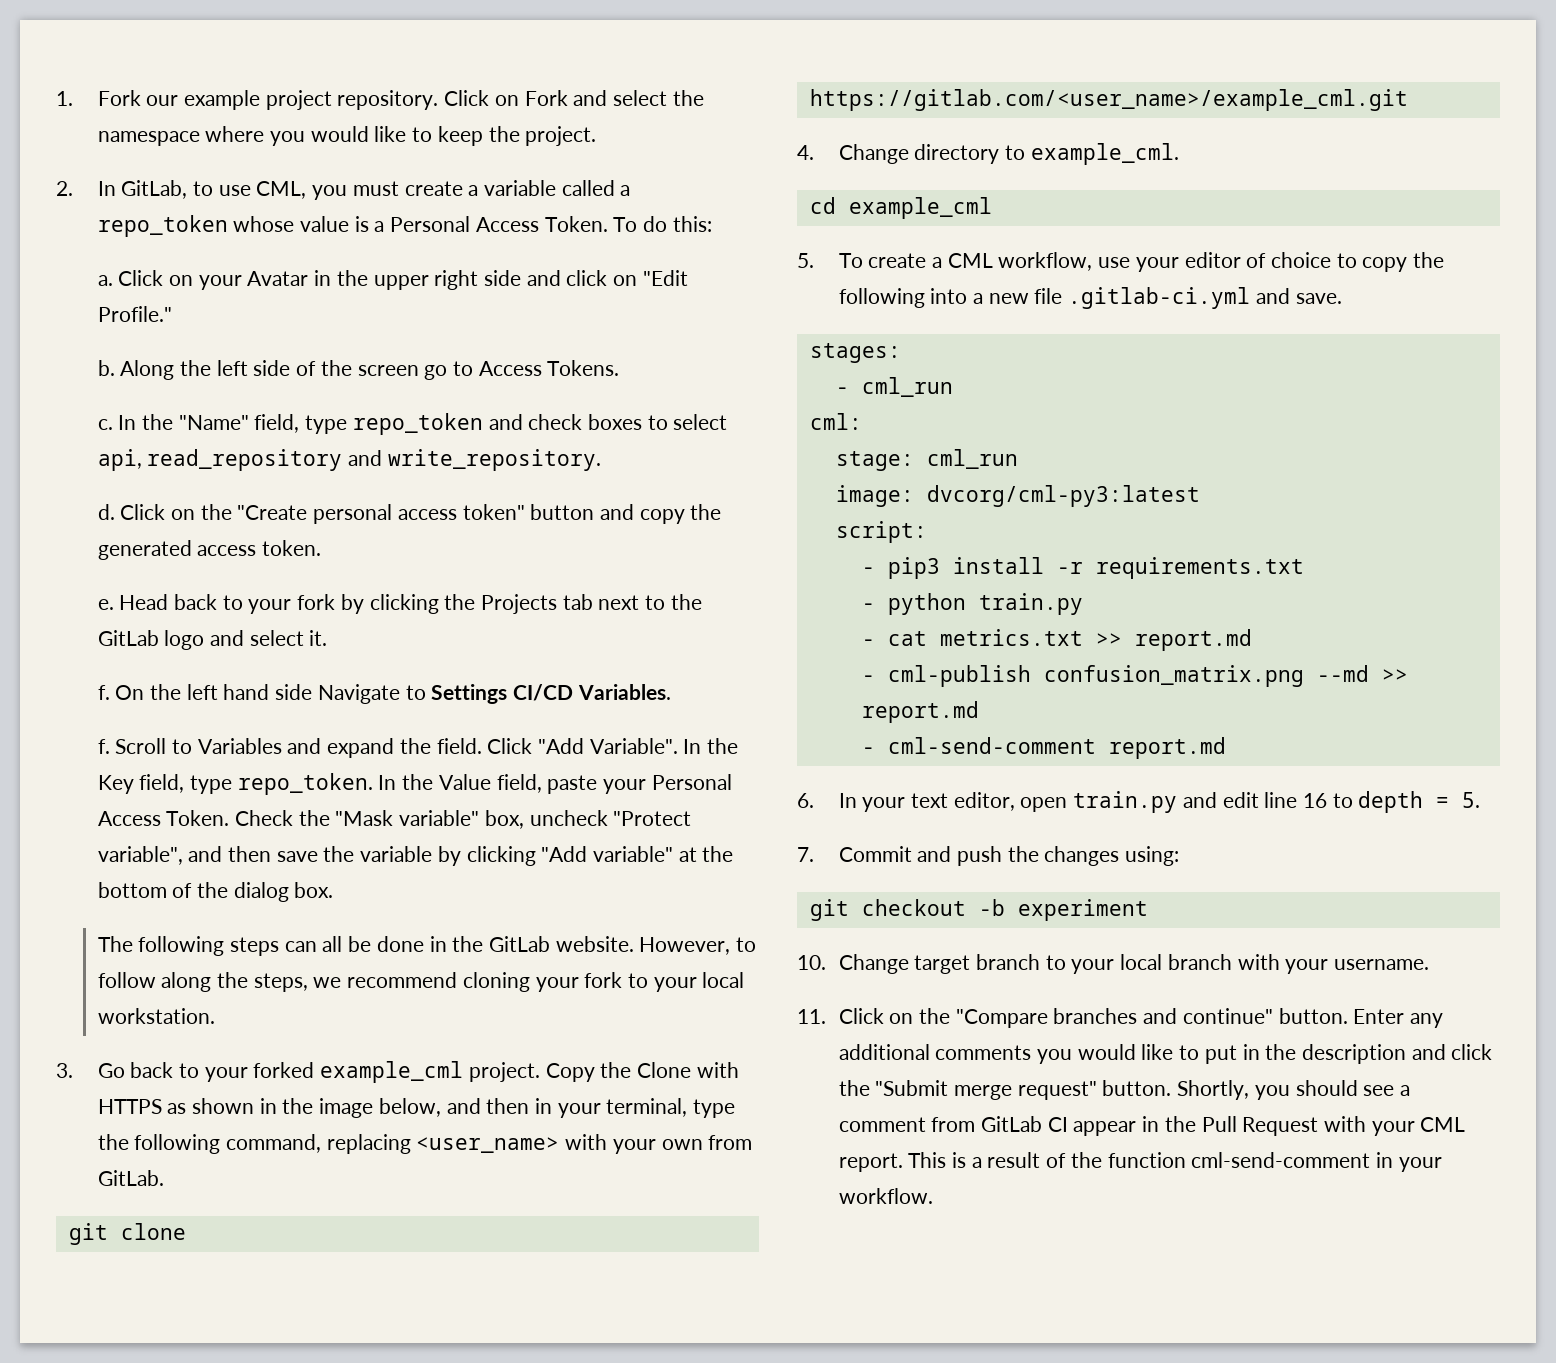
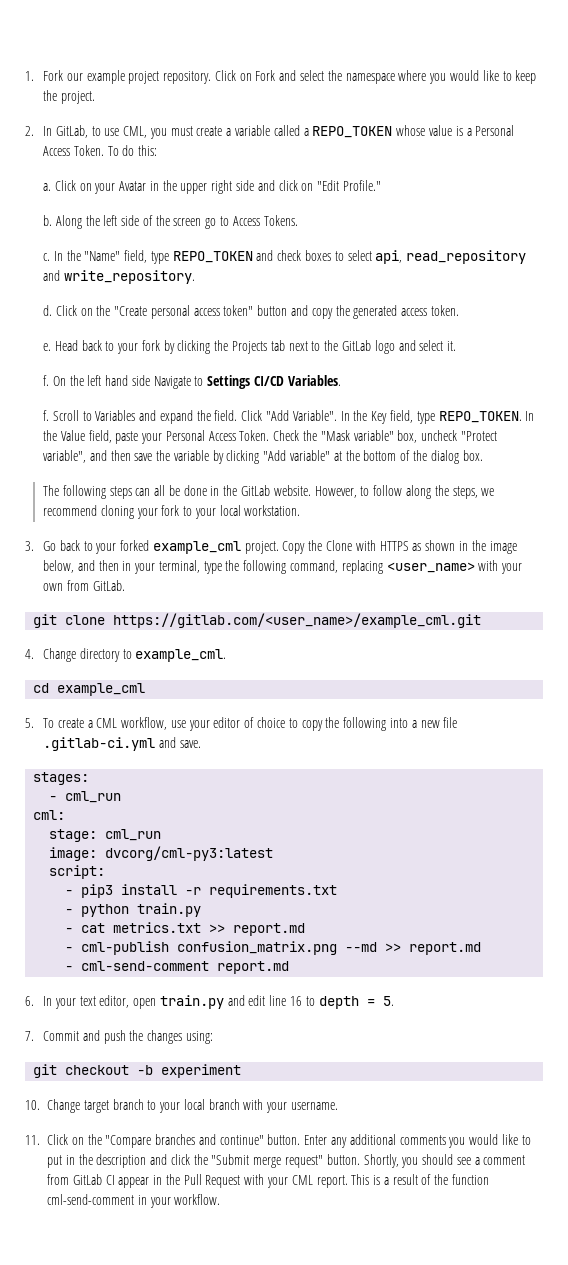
- 2. In GitLab, to use CML, you must create a variable called a repo_token whose value is a Personal Access Token.
+ 2. In GitLab, to use CML, you must create a variable called a REPO_TOKEN whose value is a Personal Access Token.
- In the "Name" field, type repo_token and check boxes to select api, read_repository and write_repository.
+ In the "Name" field, type REPO_TOKEN and check boxes to select api, read_repository and write_repository.
- In the Key field, type repo_token.
+ In the Key field, type REPO_TOKEN.

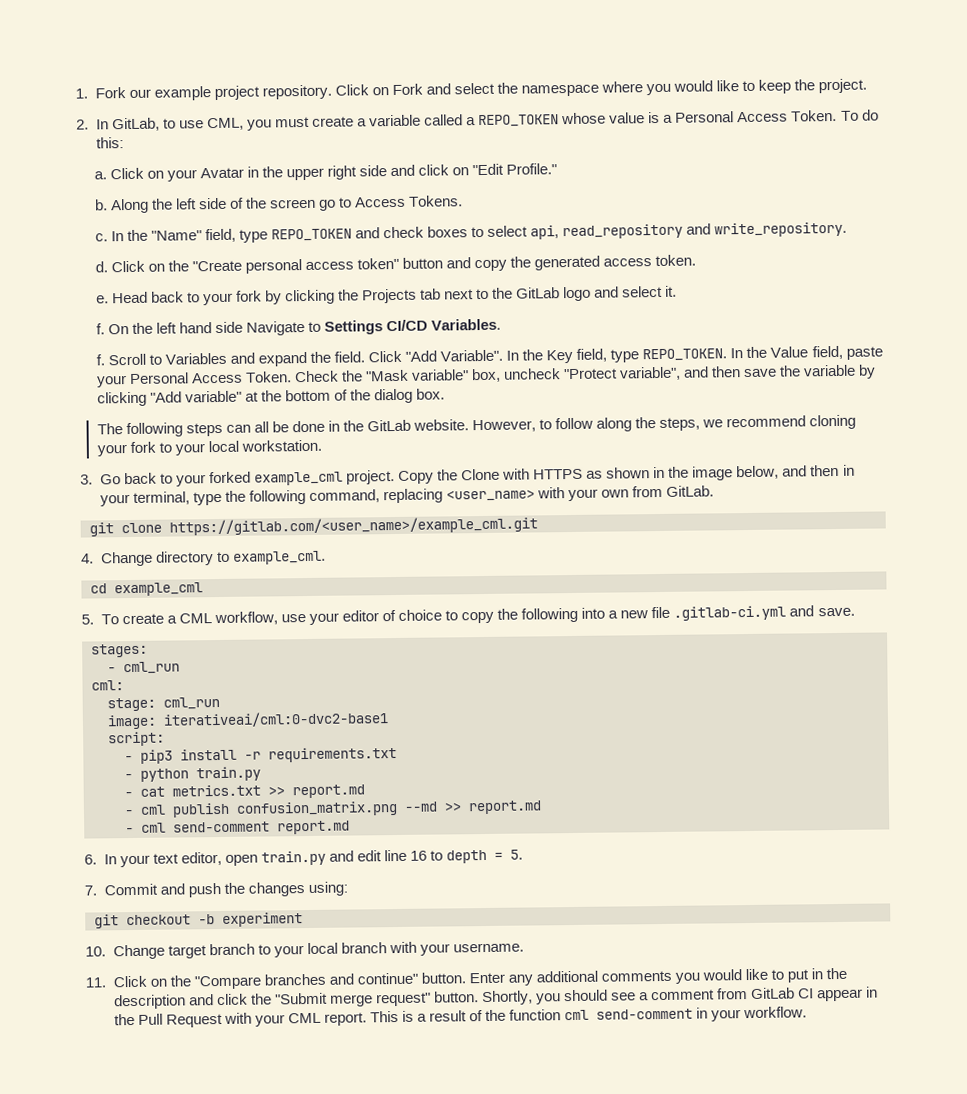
- image: dvcorg/cml-py3:latest
+ image: iterativeai/cml:0-dvc2-base1
- - cml-publish confusion_matrix.png --md >> report.md
+ - cml publish confusion_matrix.png --md >> report.md
- - cml-send-comment report.md
+ - cml send-comment report.md
- This is a result of the function cml-send-comment in your workflow.
+ This is a result of the function cml send-comment in your workflow.

